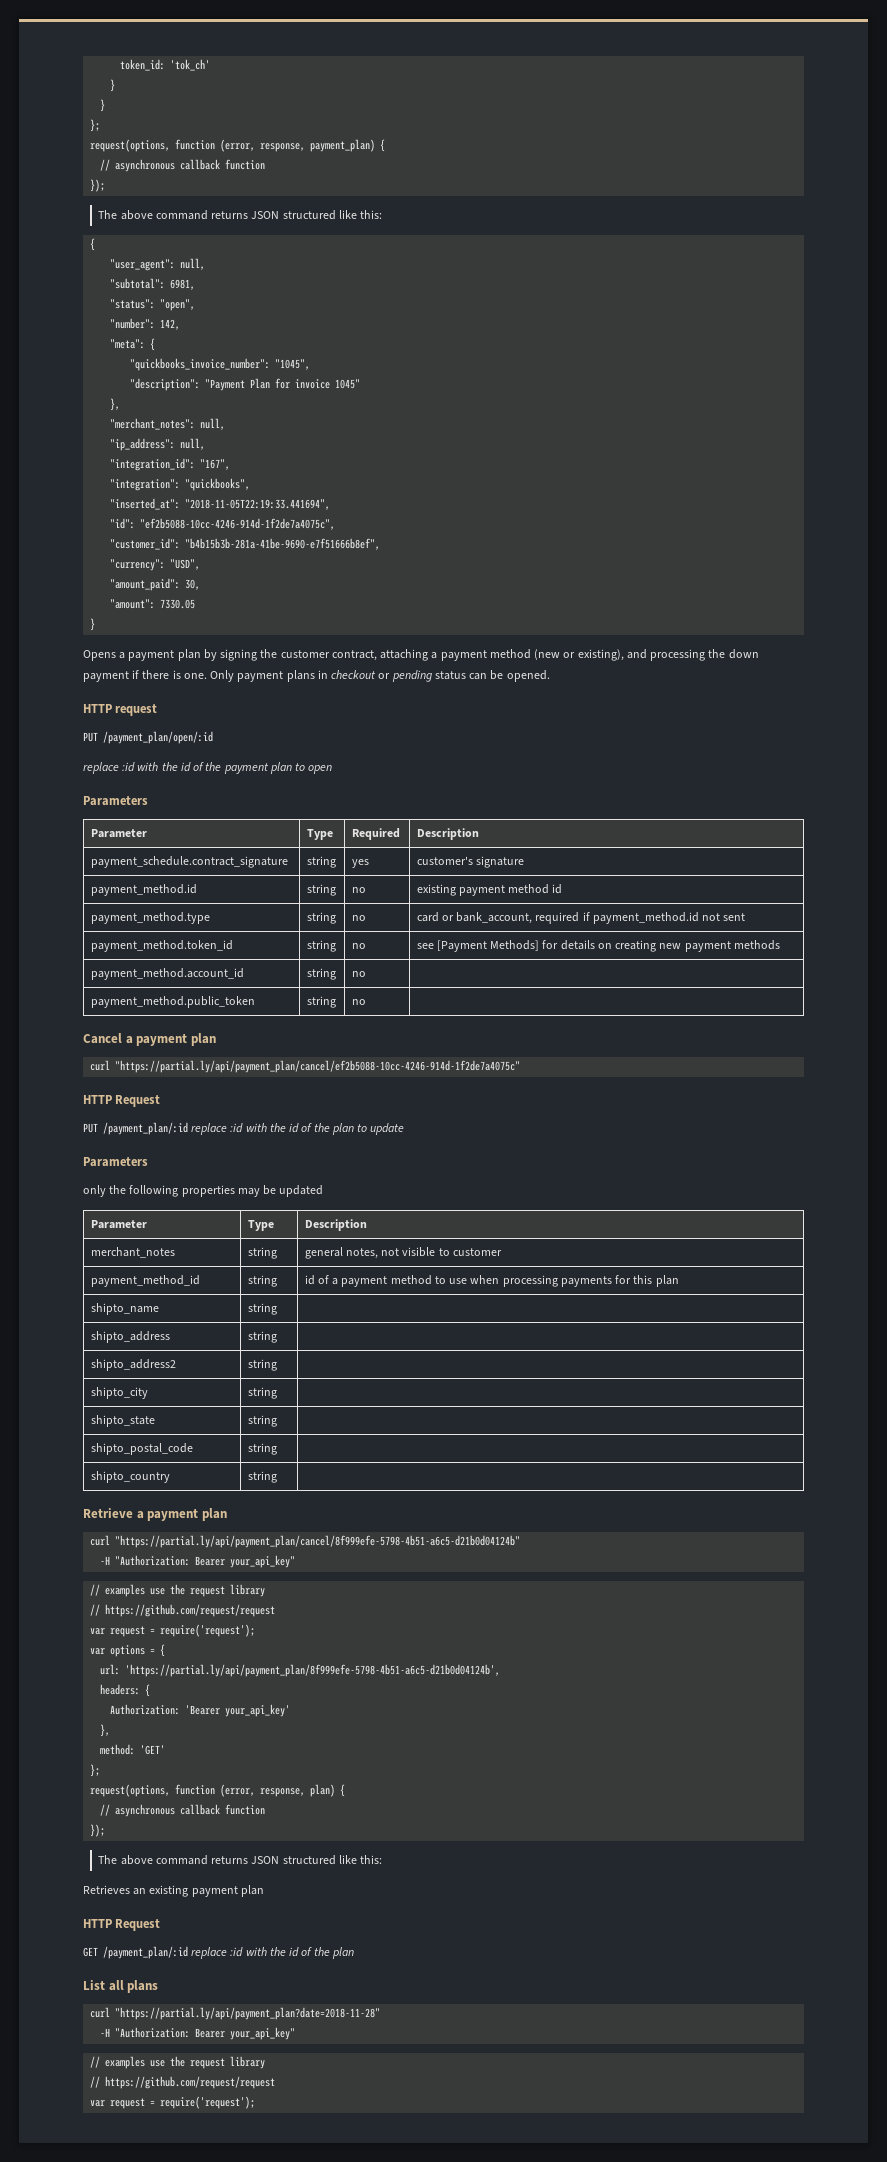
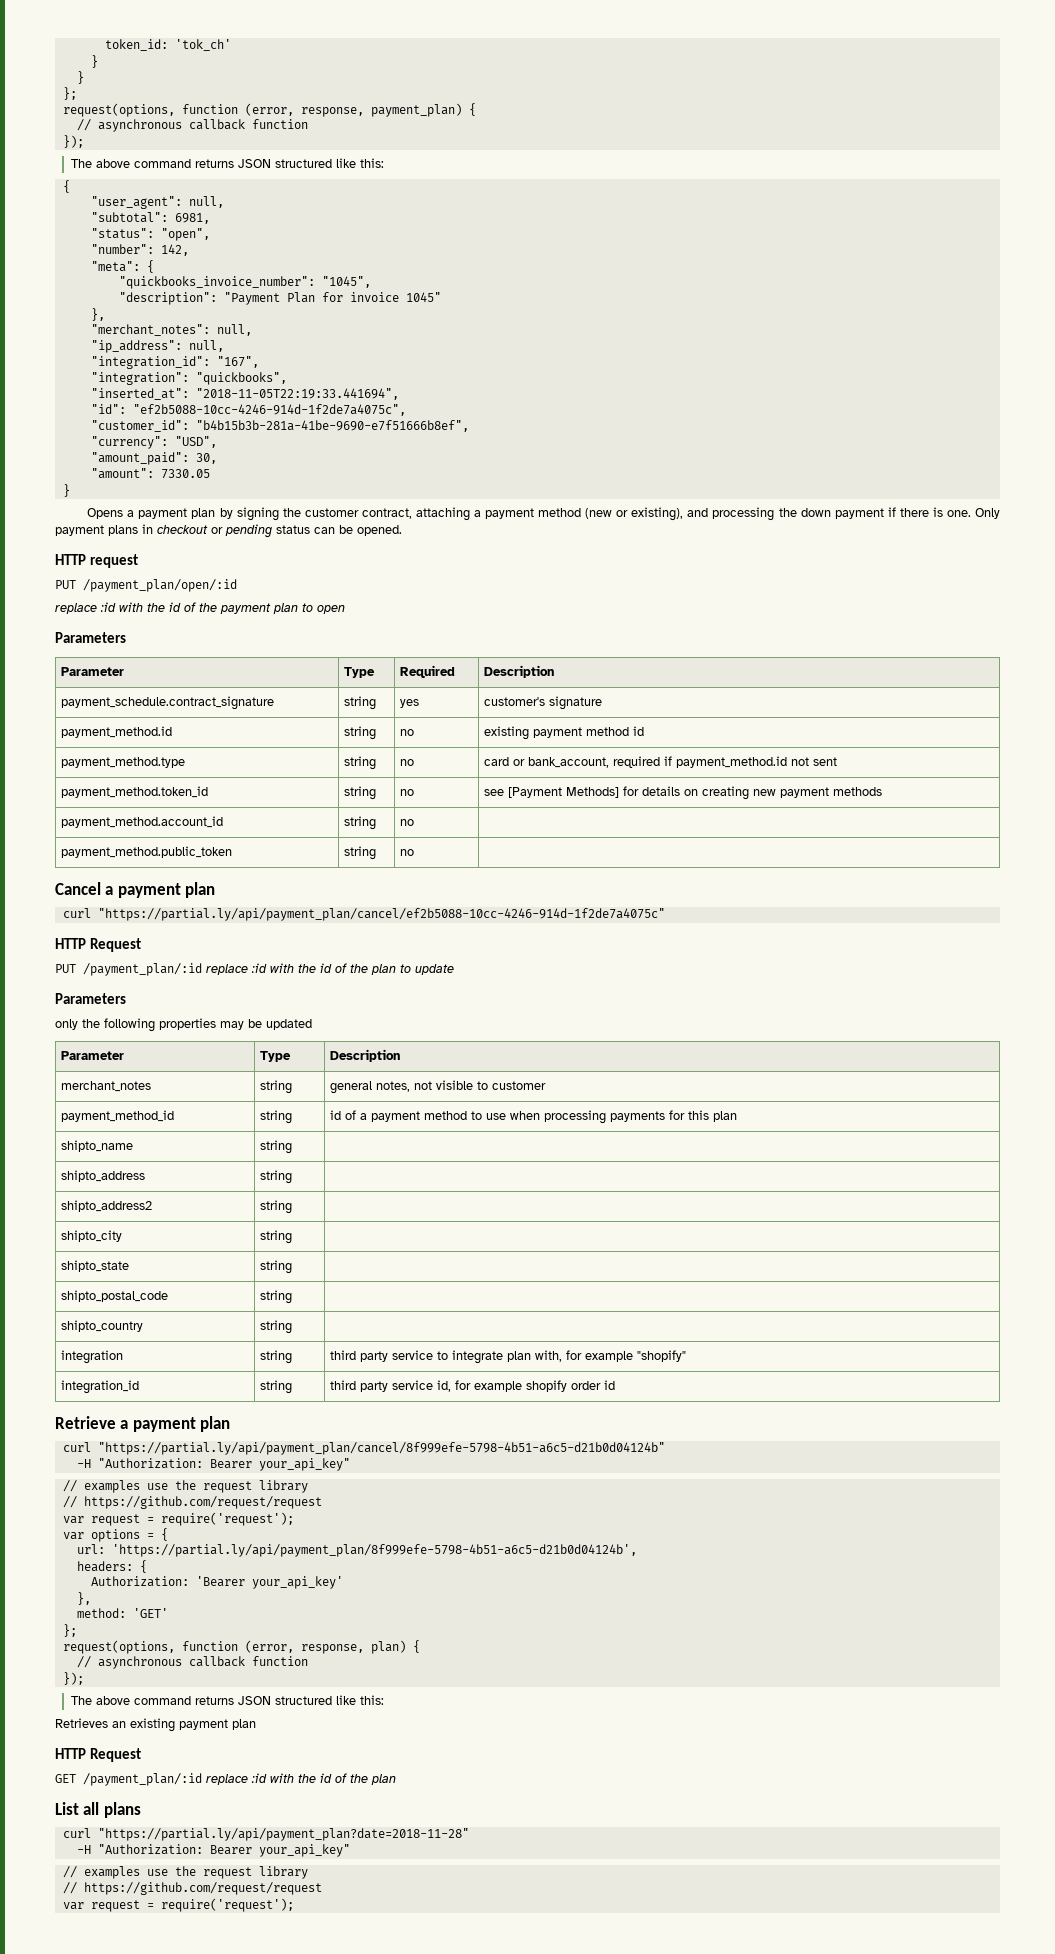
+ integration | string | third party service to integrate plan with, for example "shopify"
+ integration_id | string | third party service id, for example shopify order id

